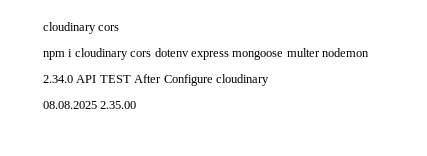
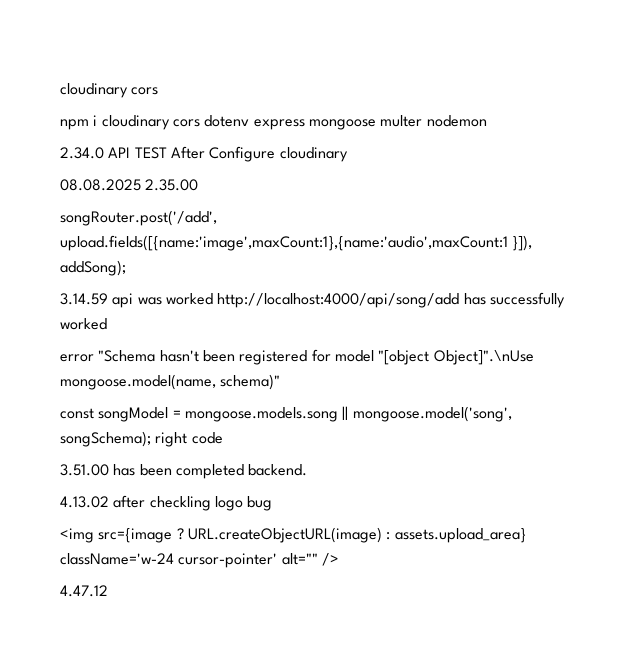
+ songRouter.post('/add', upload.fields([{name:'image',maxCount:1},{name:'audio',maxCount:1 }]), addSong);
+ 3.14.59 api was worked http://localhost:4000/api/song/add has successfully worked
+ error "Schema hasn't been registered for model "[object Object]".\nUse mongoose.model(name, schema)"
+ const songModel = mongoose.models.song || mongoose.model('song', songSchema); right code
+ 3.51.00 has been completed backend.
+ 4.13.02 after checkling logo bug
+ <img src={image ? URL.createObjectURL(image) : assets.upload_area} className='w-24 cursor-pointer' alt="" />
+ 4.47.12

